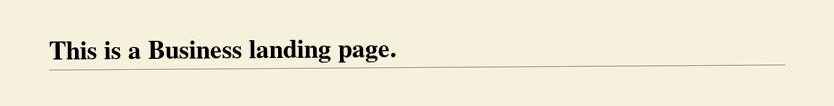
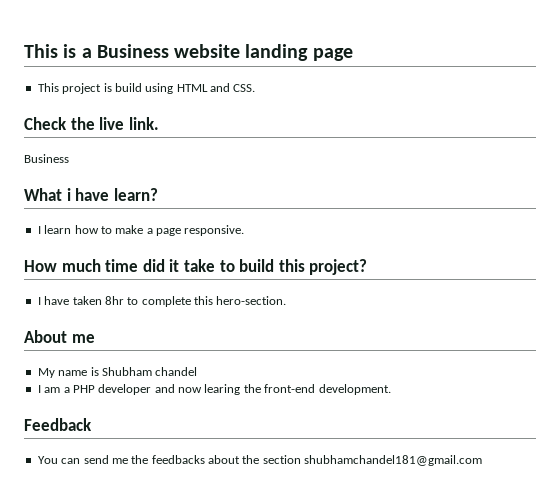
- This is a Business landing page.
+ This is a Business website landing page
+ This project is build using HTML and CSS.
+ Check the live link.
+ Business
+ What i have learn?
+ I learn how to make a page responsive.
+ How much time did it take to build this project?
+ I have taken 8hr to complete this hero-section.
+ About me
+ My name is Shubham chandel
+ I am a PHP developer and now learing the front-end development.
+ Feedback
+ You can send me the feedbacks about the section shubhamchandel181@gmail.com

